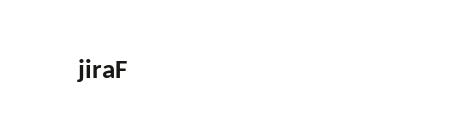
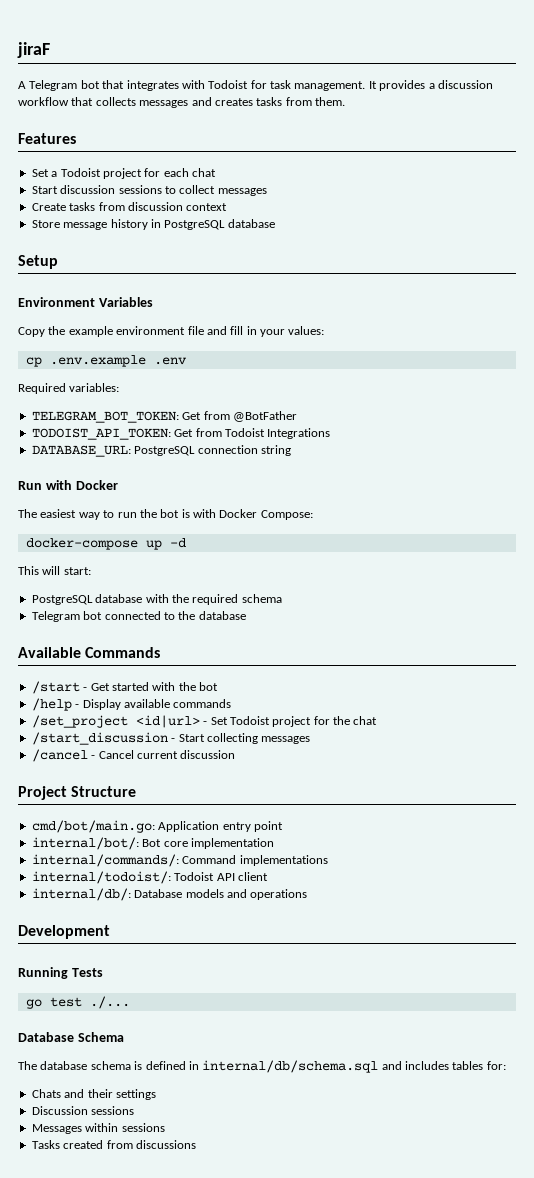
+ A Telegram bot that integrates with Todoist for task management. It provides a discussion workflow that collects messages and creates tasks from them.
+ Features
+ Set a Todoist project for each chat
+ Start discussion sessions to collect messages
+ Create tasks from discussion context
+ Store message history in PostgreSQL database
+ Setup
+ Environment Variables
+ Copy the example environment file and fill in your values:
+ cp .env.example .env
+ Required variables:
+ TELEGRAM_BOT_TOKEN: Get from @BotFather
+ TODOIST_API_TOKEN: Get from Todoist Integrations
+ DATABASE_URL: PostgreSQL connection string
+ Run with Docker
+ The easiest way to run the bot is with Docker Compose:
+ docker-compose up -d
+ This will start:
+ PostgreSQL database with the required schema
+ Telegram bot connected to the database
+ Available Commands
+ /start - Get started with the bot
+ /help - Display available commands
+ /set_project <id|url> - Set Todoist project for the chat
+ /start_discussion - Start collecting messages
+ /cancel - Cancel current discussion
+ Project Structure
+ cmd/bot/main.go: Application entry point
+ internal/bot/: Bot core implementation
+ internal/commands/: Command implementations
+ internal/todoist/: Todoist API client
+ internal/db/: Database models and operations
+ Development
+ Running Tests
+ go test ./...
+ Database Schema
+ The database schema is defined in internal/db/schema.sql and includes tables for:
+ Chats and their settings
+ Discussion sessions
+ Messages within sessions
+ Tasks created from discussions

